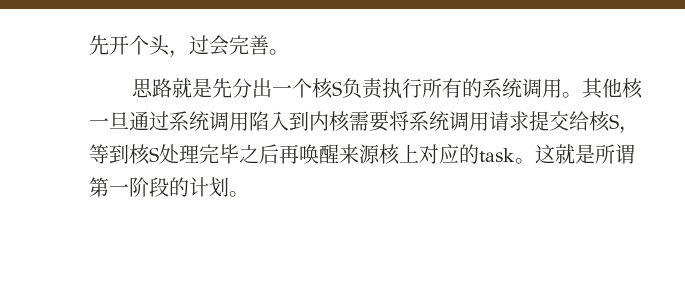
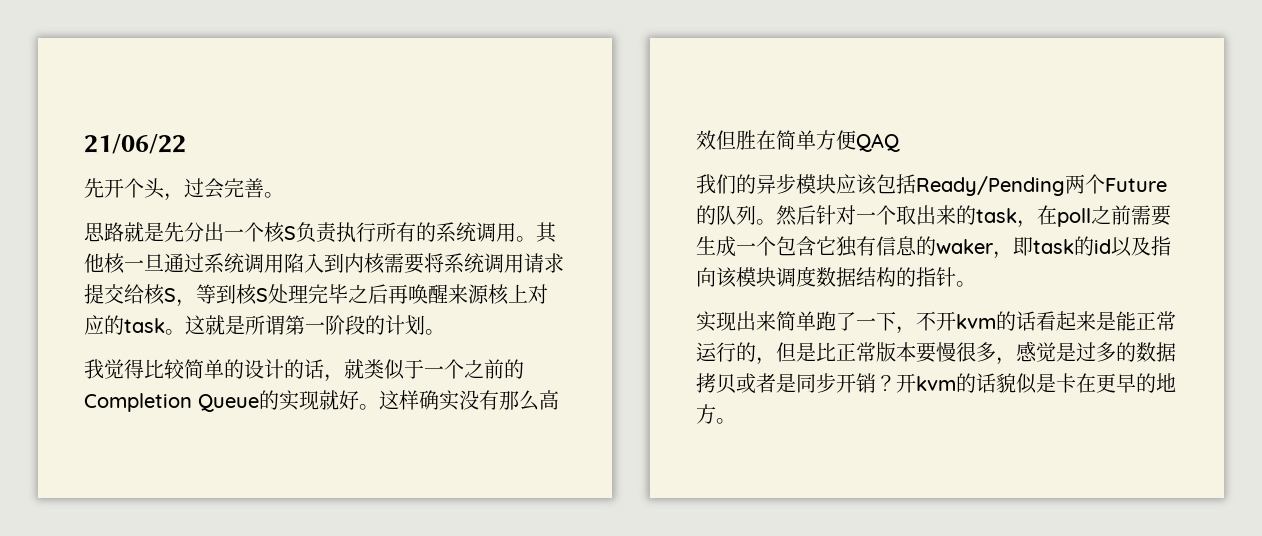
+ 21/06/22
+ 我觉得比较简单的设计的话，就类似于一个之前的Completion Queue的实现就好。这样确实没有那么高效但胜在简单方便QAQ
+ 我们的异步模块应该包括Ready/Pending两个Future的队列。然后针对一个取出来的task，在poll之前需要生成一个包含它独有信息的waker，即task的id以及指向该模块调度数据结构的指针。
+ 实现出来简单跑了一下，不开kvm的话看起来是能正常运行的，但是比正常版本要慢很多，感觉是过多的数据拷贝或者是同步开销？开kvm的话貌似是卡在更早的地方。

